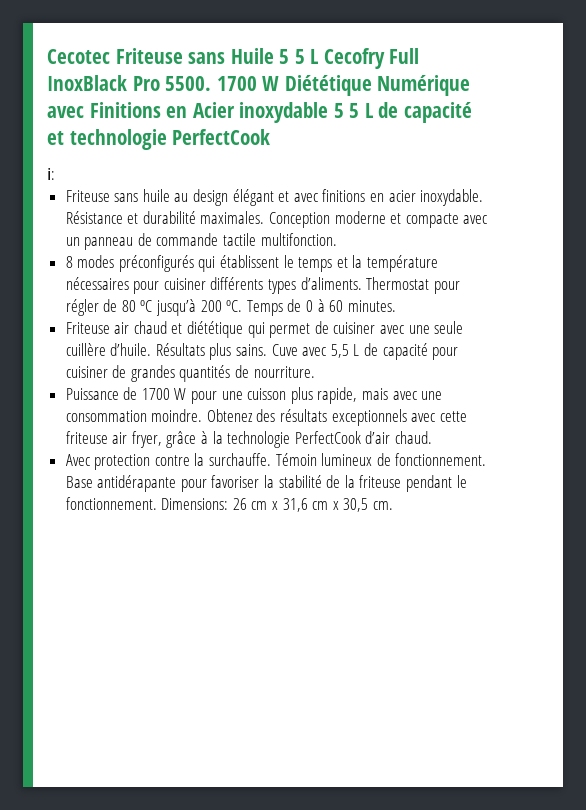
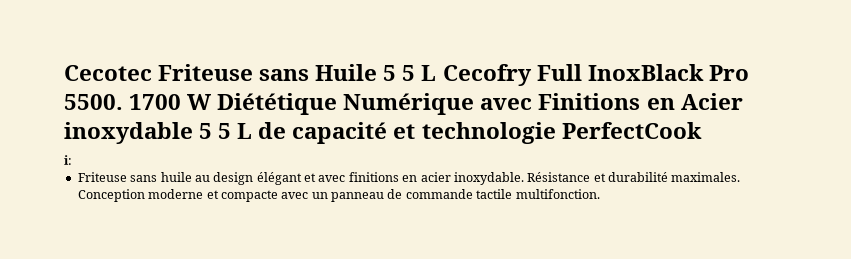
- 8 modes préconfigurés qui établissent le temps et la température nécessaires pour cuisiner différents types d’aliments. Thermostat pour régler de 80 ºC jusqu’à 200 ºC. Temps de 0 à 60 minutes.
- Friteuse air chaud et diététique qui permet de cuisiner avec une seule cuillère d’huile. Résultats plus sains. Cuve avec 5,5 L de capacité pour cuisiner de grandes quantités de nourriture.
- Puissance de 1700 W pour une cuisson plus rapide, mais avec une consommation moindre. Obtenez des résultats exceptionnels avec cette friteuse air fryer, grâce à la technologie PerfectCook d’air chaud.
- Avec protection contre la surchauffe. Témoin lumineux de fonctionnement. Base antidérapante pour favoriser la stabilité de la friteuse pendant le fonctionnement. Dimensions: 26 cm x 31,6 cm x 30,5 cm.

